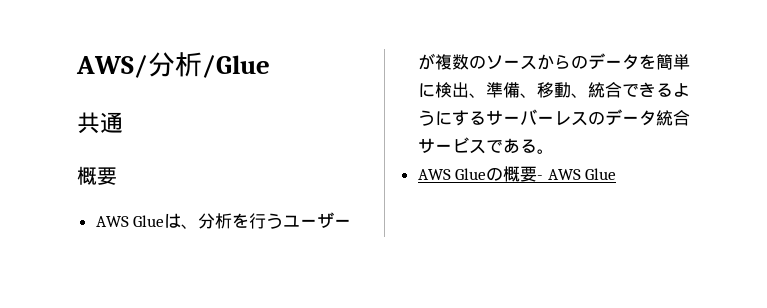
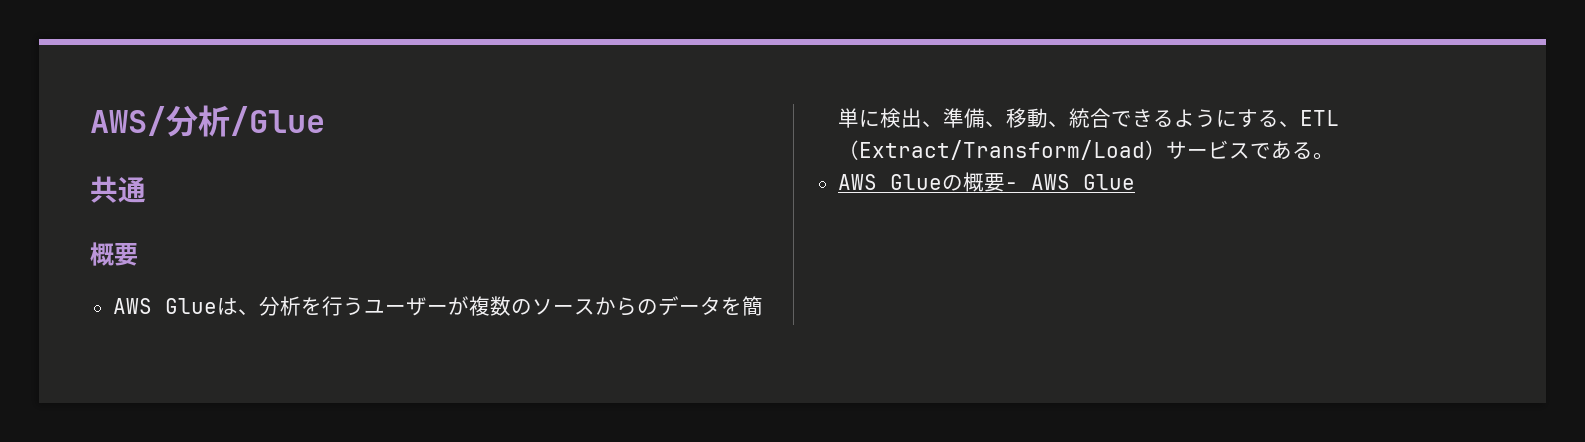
- AWS Glueは、分析を行うユーザーが複数のソースからのデータを簡単に検出、準備、移動、統合できるようにするサーバーレスのデータ統合サービスである。
+ AWS Glueは、分析を行うユーザーが複数のソースからのデータを簡単に検出、準備、移動、統合できるようにする、ETL（Extract/Transform/Load）サービスである。

